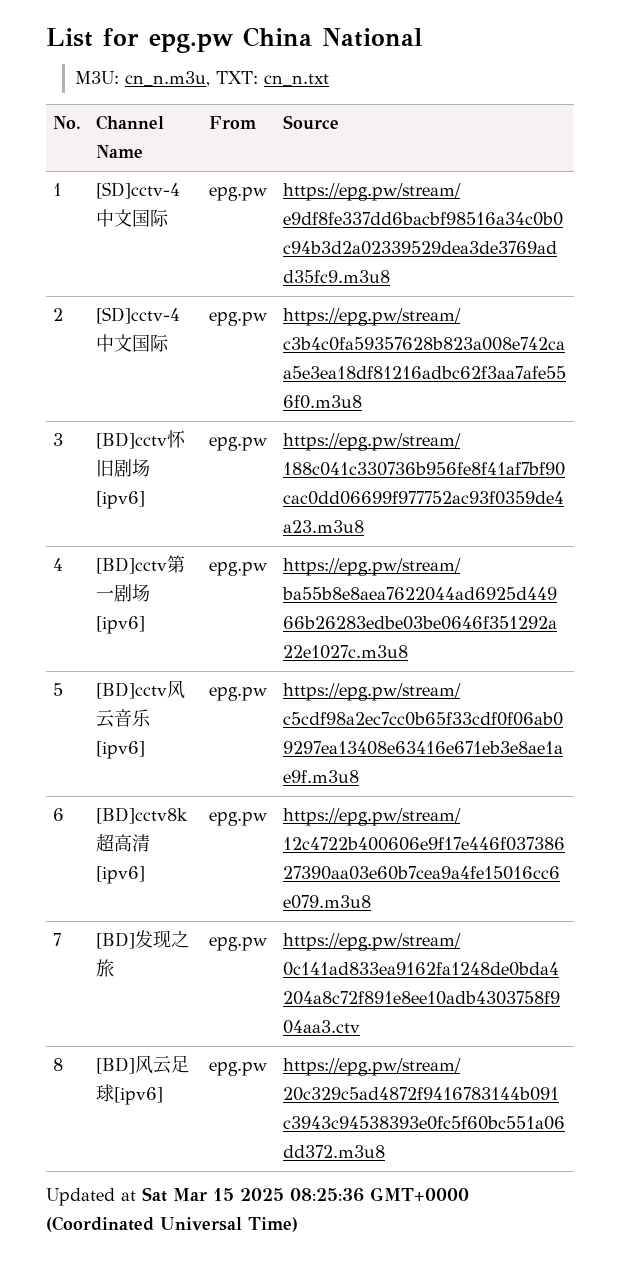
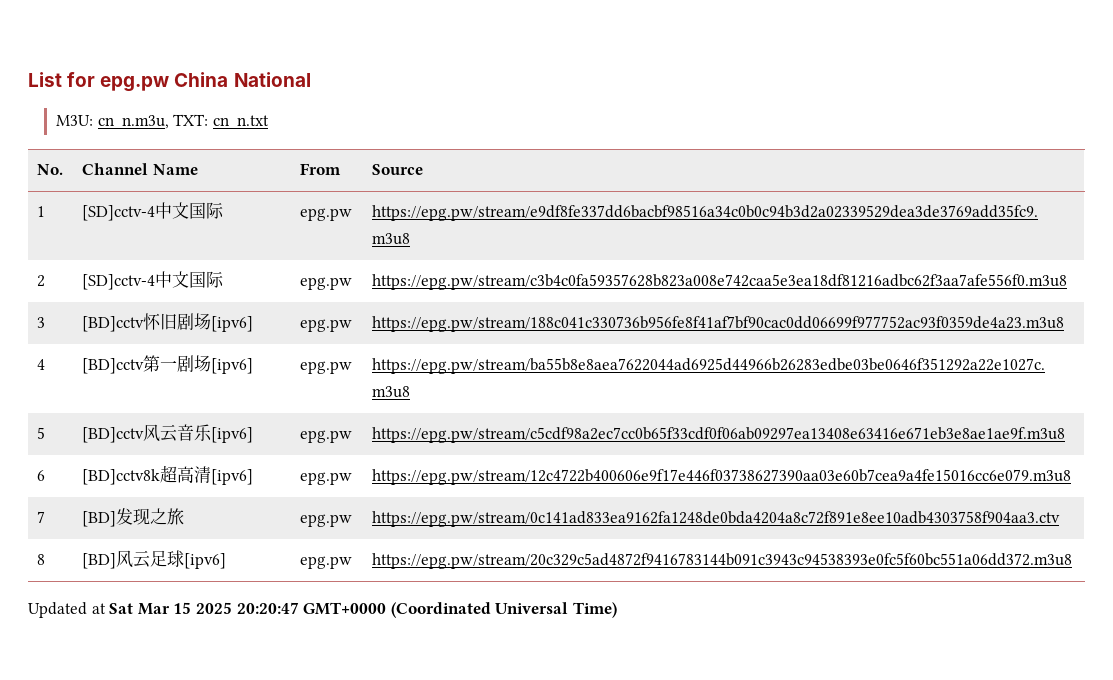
- Updated at Sat Mar 15 2025 08:25:36 GMT+0000 (Coordinated Universal Time)
+ Updated at Sat Mar 15 2025 20:20:47 GMT+0000 (Coordinated Universal Time)

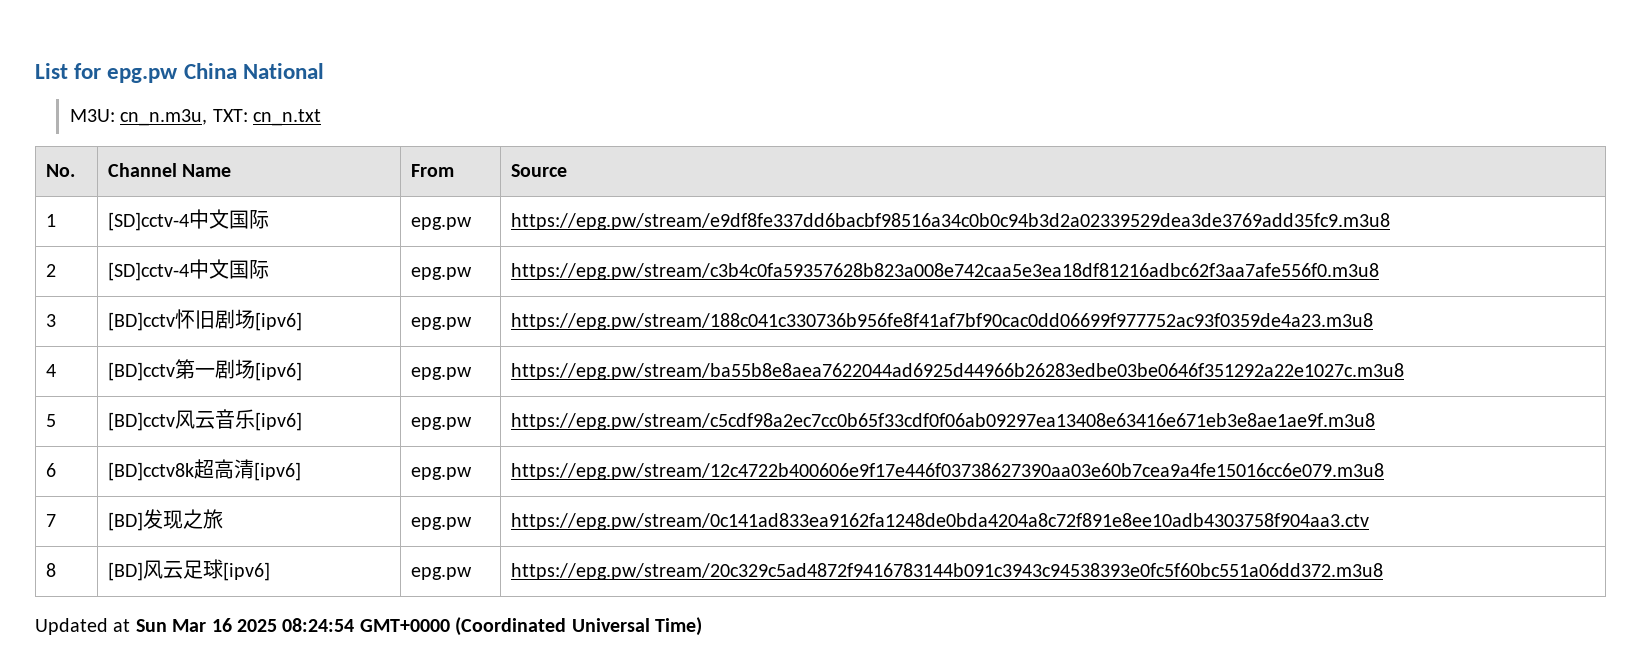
- Updated at Sat Mar 15 2025 20:20:47 GMT+0000 (Coordinated Universal Time)
+ Updated at Sun Mar 16 2025 08:24:54 GMT+0000 (Coordinated Universal Time)

